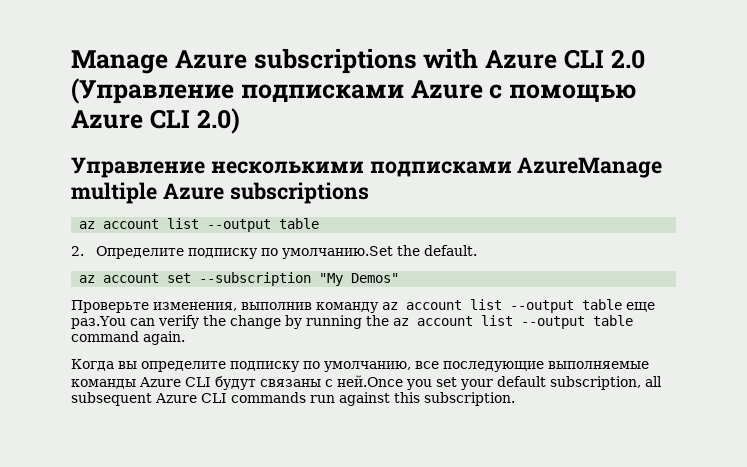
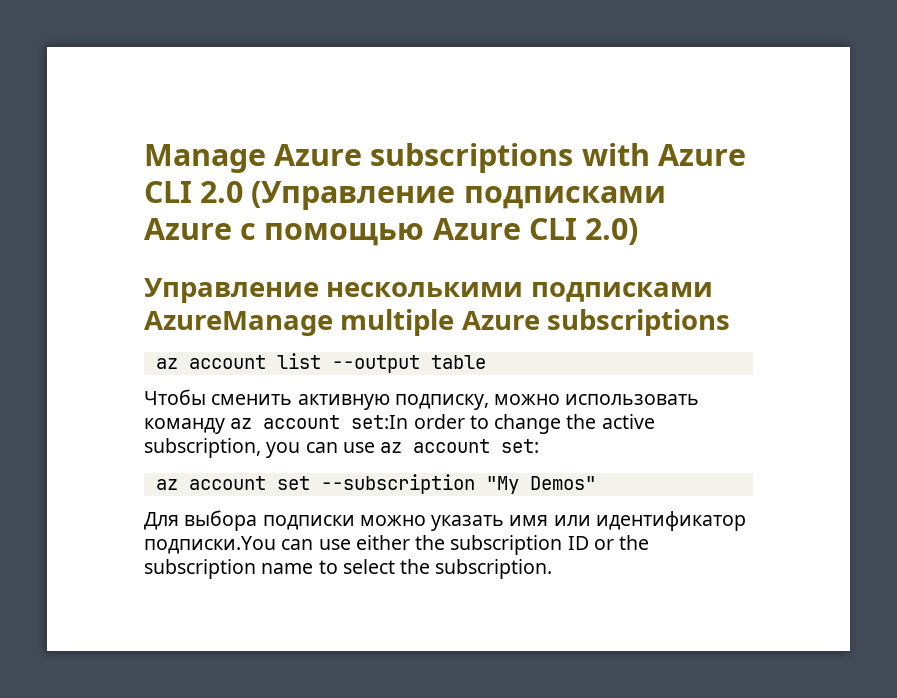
- 2. Определите подписку по умолчанию.Set the default.
+ Чтобы сменить активную подписку, можно использовать команду az account set:In order to change the active subscription, you can use az account set:
- Проверьте изменения, выполнив команду az account list --output table еще раз.You can verify the change by running the az account list --output table command again.
- Когда вы определите подписку по умолчанию, все последующие выполняемые команды Azure CLI будут связаны с ней.Once you set your default subscription, all subsequent Azure CLI commands run against this subscription.
+ Для выбора подписки можно указать имя или идентификатор подписки.You can use either the subscription ID or the subscription name to select the subscription.

